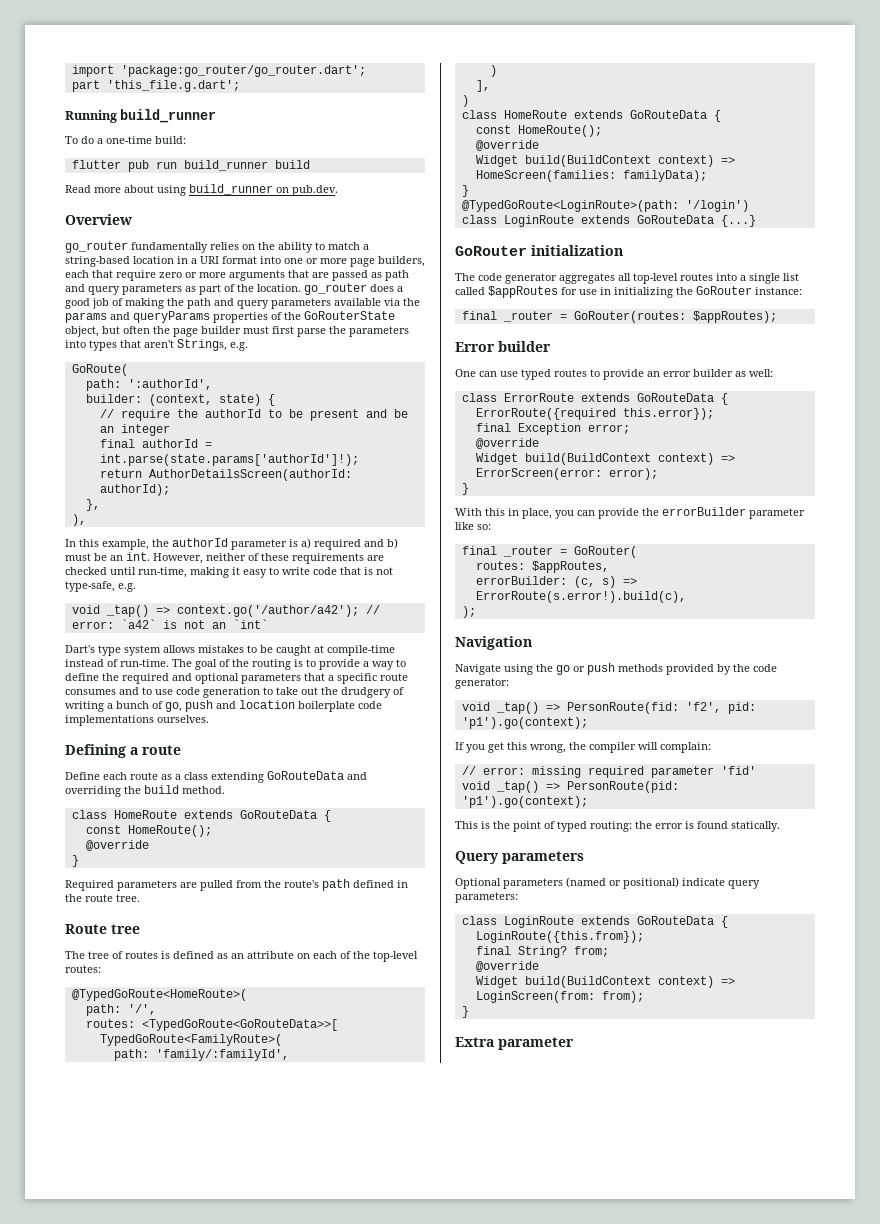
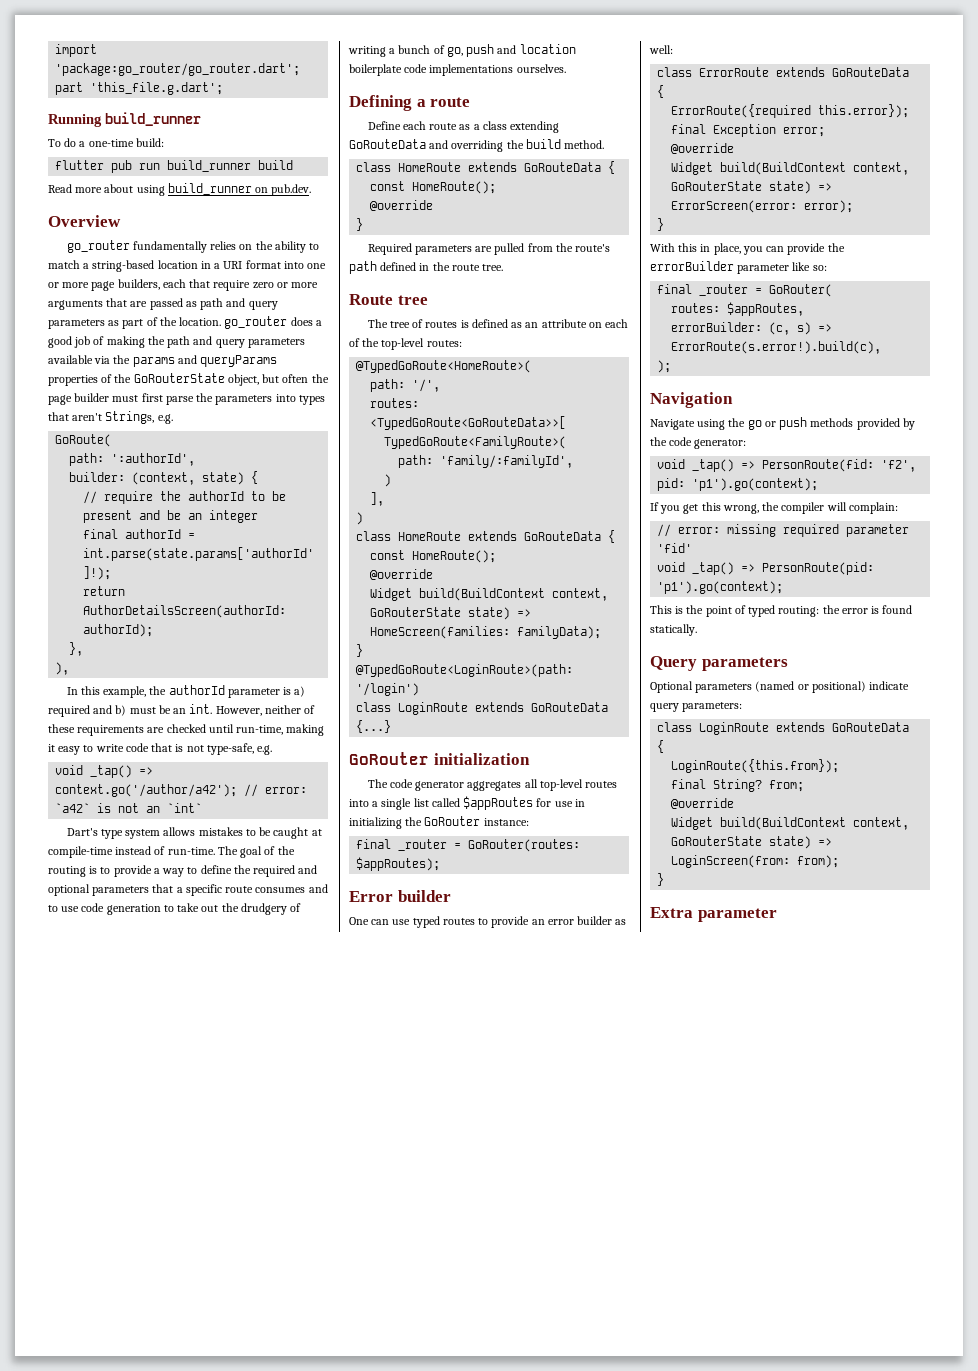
- Widget build(BuildContext context) => HomeScreen(families: familyData);
+ Widget build(BuildContext context, GoRouterState state) => HomeScreen(families: familyData);
- Widget build(BuildContext context) => ErrorScreen(error: error);
+ Widget build(BuildContext context, GoRouterState state) => ErrorScreen(error: error);
- Widget build(BuildContext context) => LoginScreen(from: from);
+ Widget build(BuildContext context, GoRouterState state) => LoginScreen(from: from);

